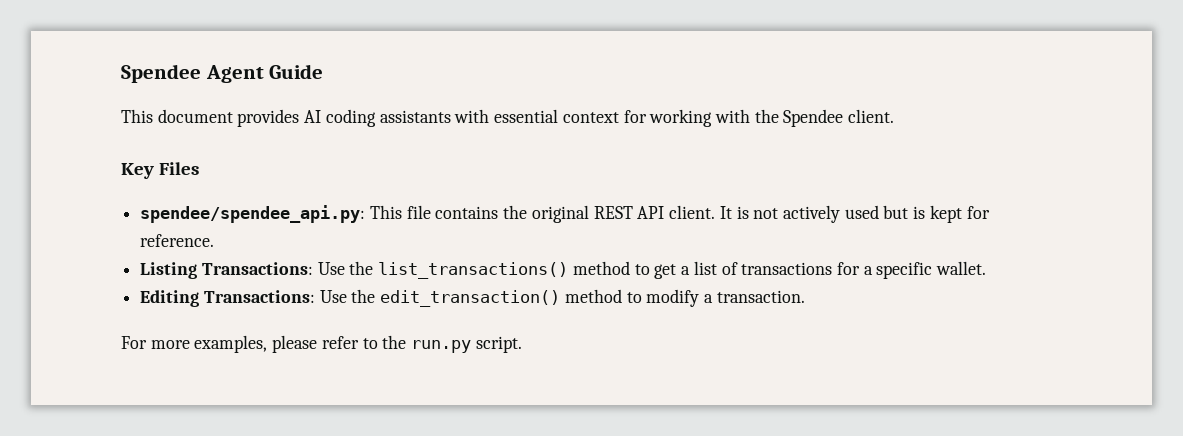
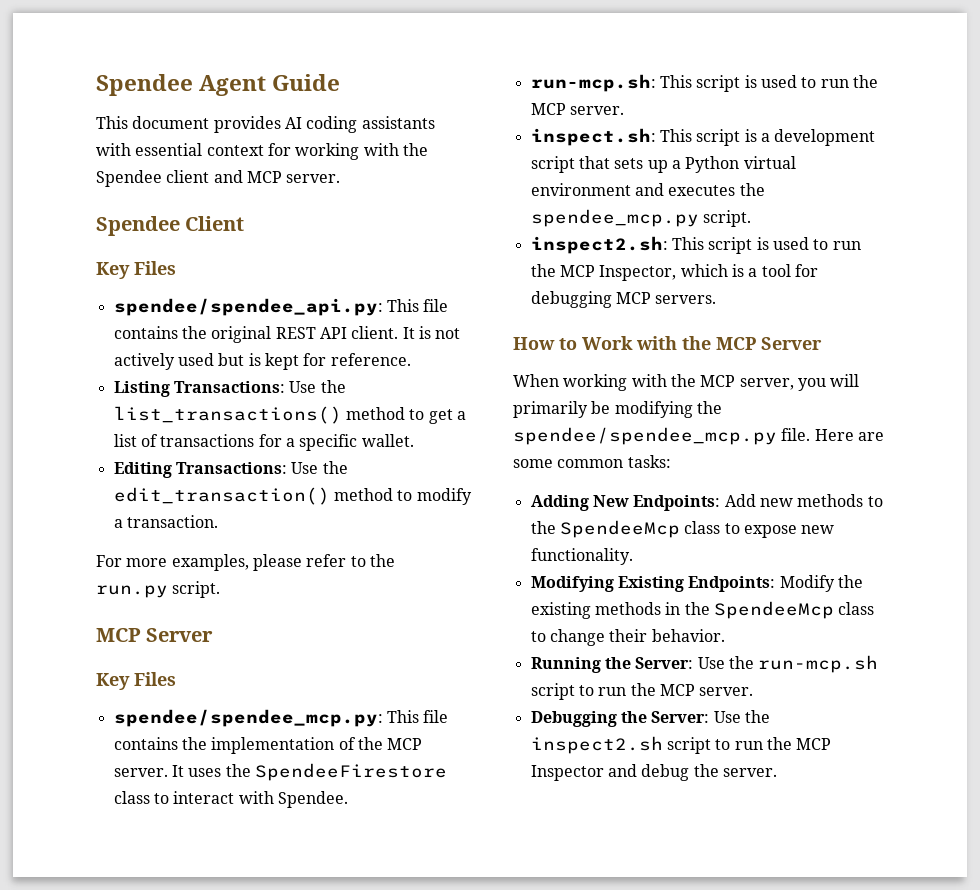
- This document provides AI coding assistants with essential context for working with the Spendee client.
+ This document provides AI coding assistants with essential context for working with the Spendee client and MCP server.
+ Spendee Client
  For more examples, please refer to the run.py script.
+ MCP Server
+ Key Files
+ spendee/spendee_mcp.py: This file contains the implementation of the MCP server. It uses the SpendeeFirestore class to interact with Spendee.
+ run-mcp.sh: This script is used to run the MCP server.
+ inspect.sh: This script is a development script that sets up a Python virtual environment and executes the spendee_mcp.py script.
+ inspect2.sh: This script is used to run the MCP Inspector, which is a tool for debugging MCP servers.
+ How to Work with the MCP Server
+ When working with the MCP server, you will primarily be modifying the spendee/spendee_mcp.py file. Here are some common tasks:
+ Adding New Endpoints: Add new methods to the SpendeeMcp class to expose new functionality.
+ Modifying Existing Endpoints: Modify the existing methods in the SpendeeMcp class to change their behavior.
+ Running the Server: Use the run-mcp.sh script to run the MCP server.
+ Debugging the Server: Use the inspect2.sh script to run the MCP Inspector and debug the server.

